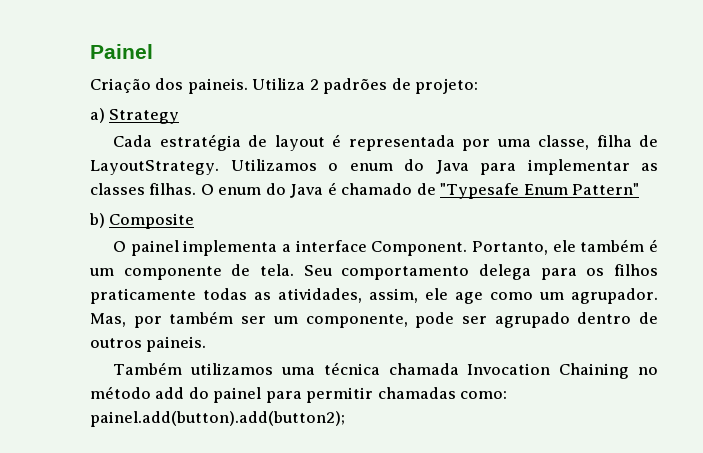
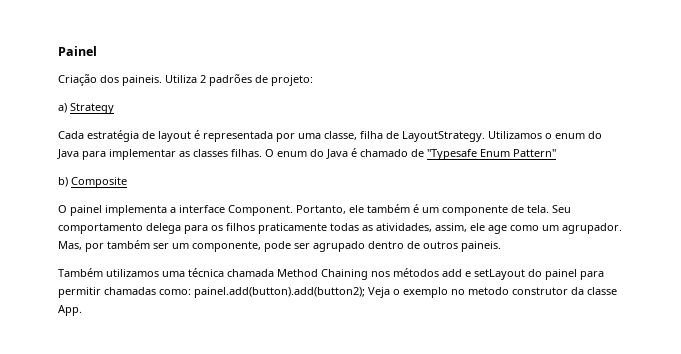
- Também utilizamos uma técnica chamada Invocation Chaining no método add do painel para permitir chamadas como: painel.add(button).add(button2);
+ Também utilizamos uma técnica chamada Method Chaining nos métodos add e setLayout do painel para permitir chamadas como: painel.add(button).add(button2); Veja o exemplo no metodo construtor da classe App.

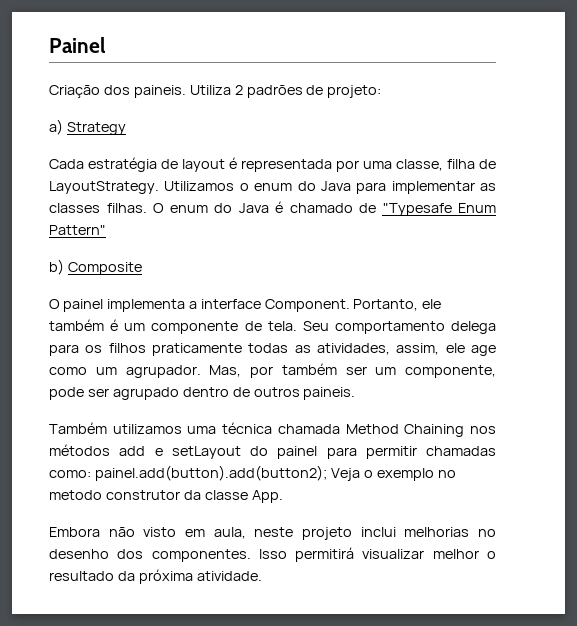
+ Embora não visto em aula, neste projeto inclui melhorias no desenho dos componentes. Isso permitirá visualizar melhor o resultado da próxima atividade.

